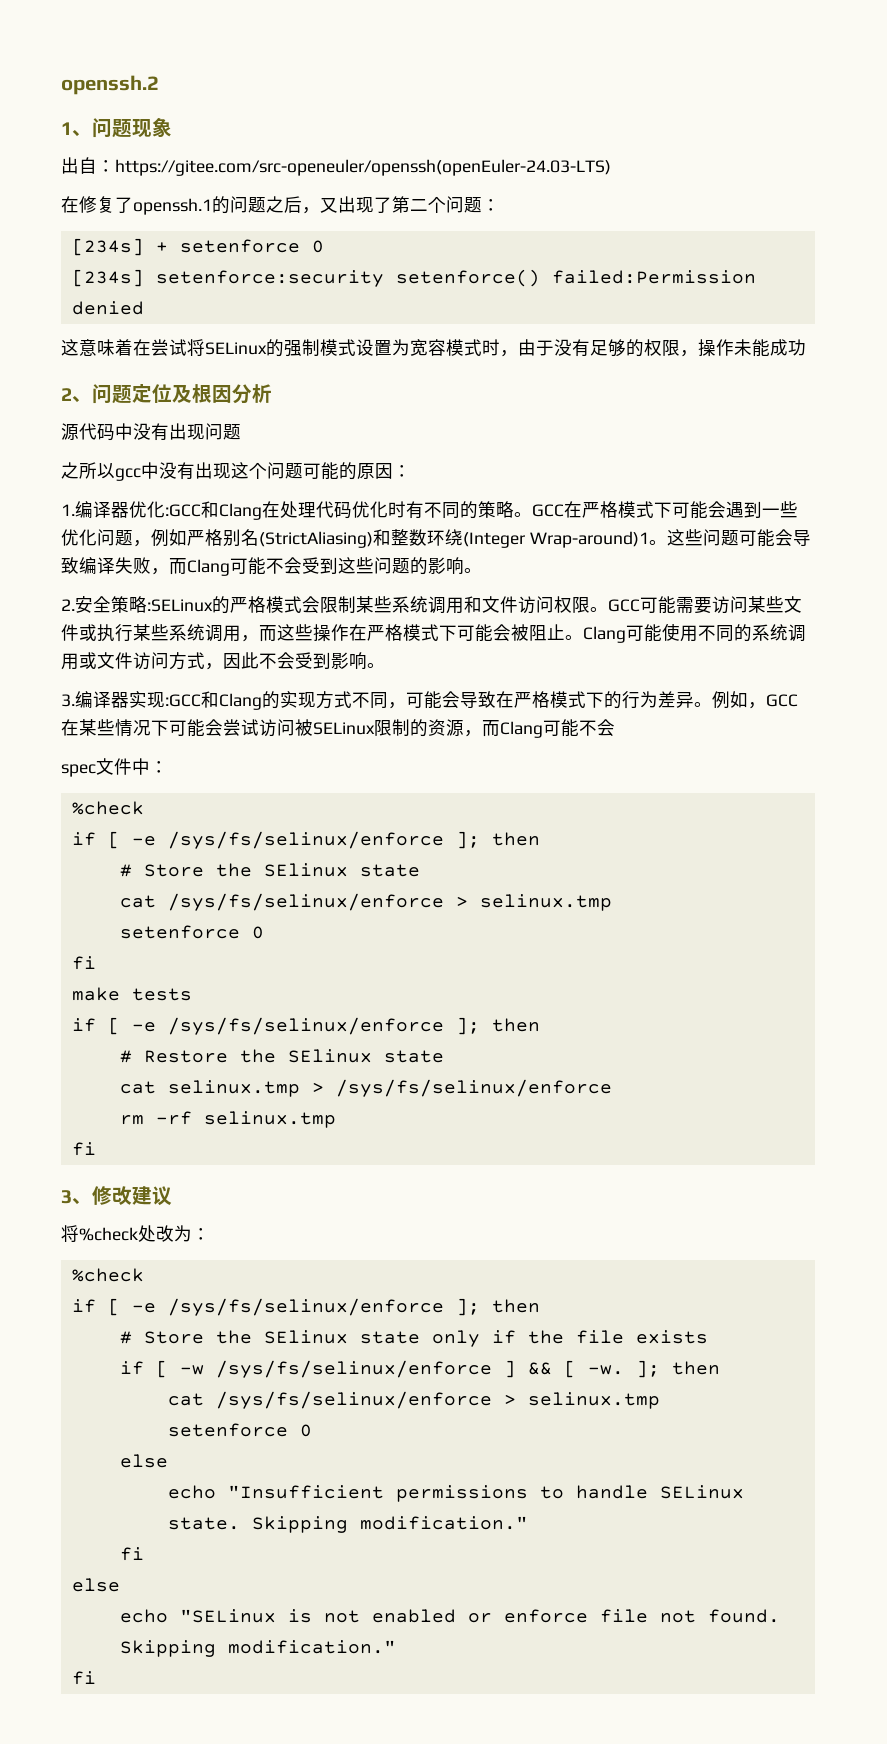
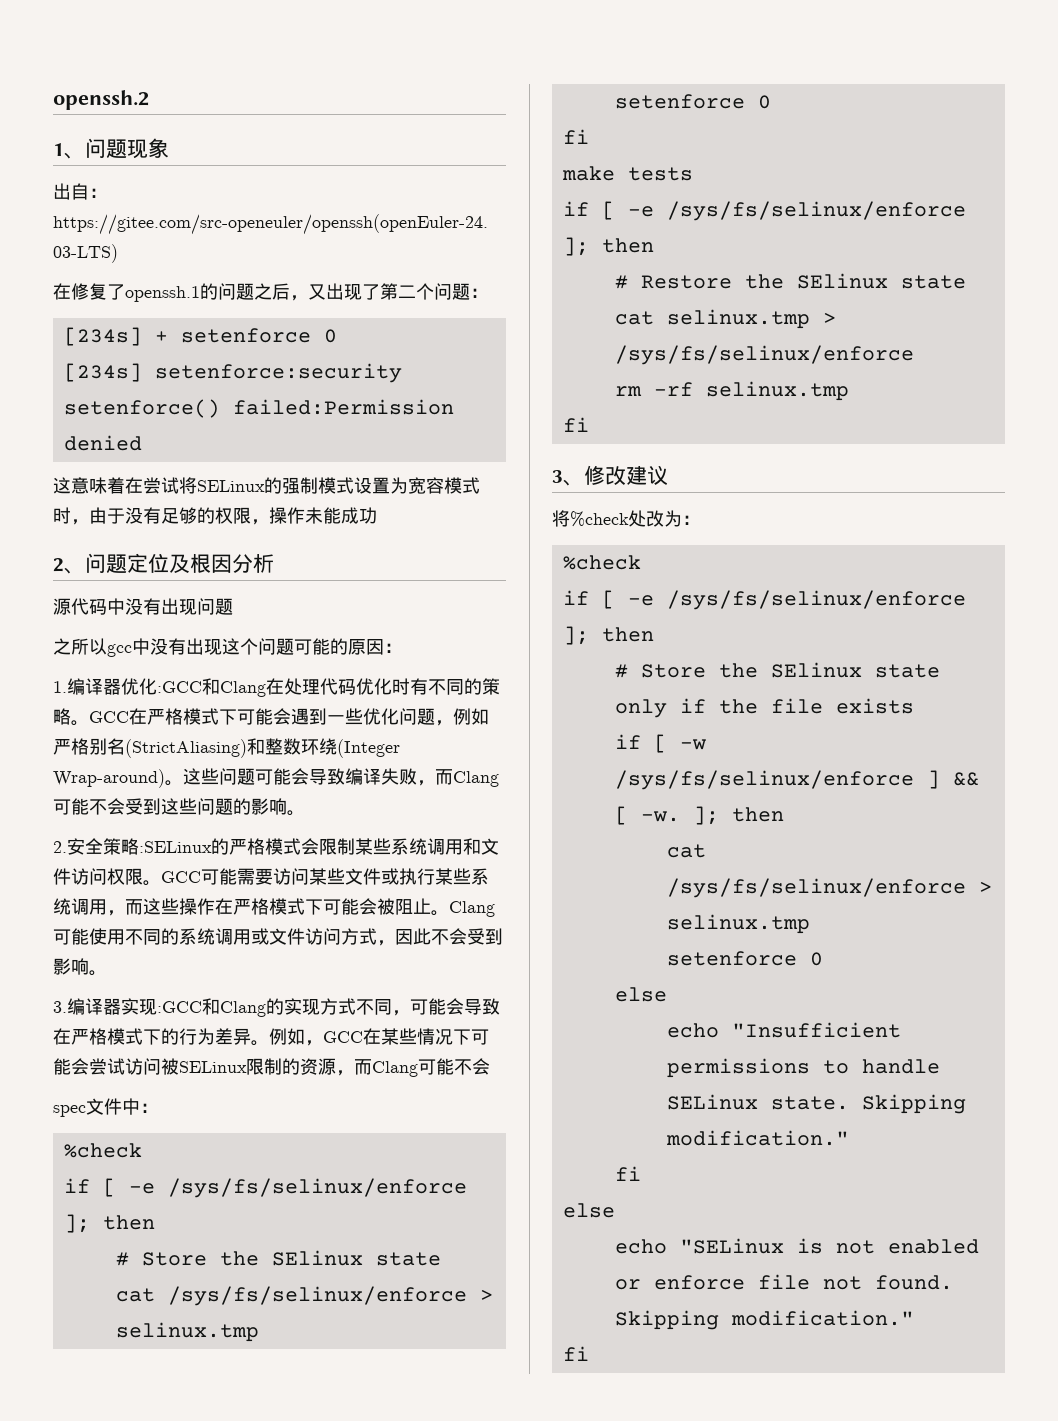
- GCC在严格模式下可能会遇到一些优化问题，例如严格别名(StrictAliasing)和整数环绕(Integer Wrap-around)1。
+ GCC在严格模式下可能会遇到一些优化问题，例如严格别名(StrictAliasing)和整数环绕(Integer Wrap-around)。

